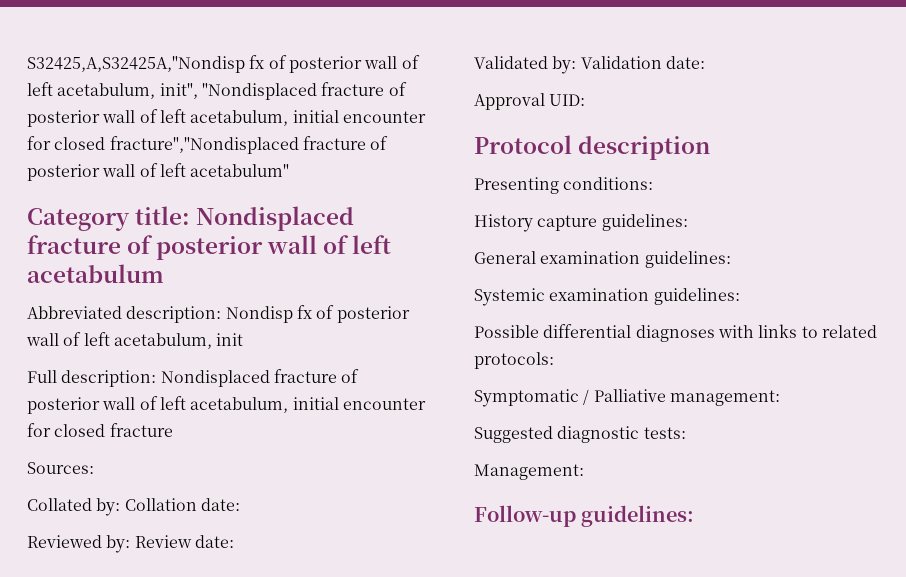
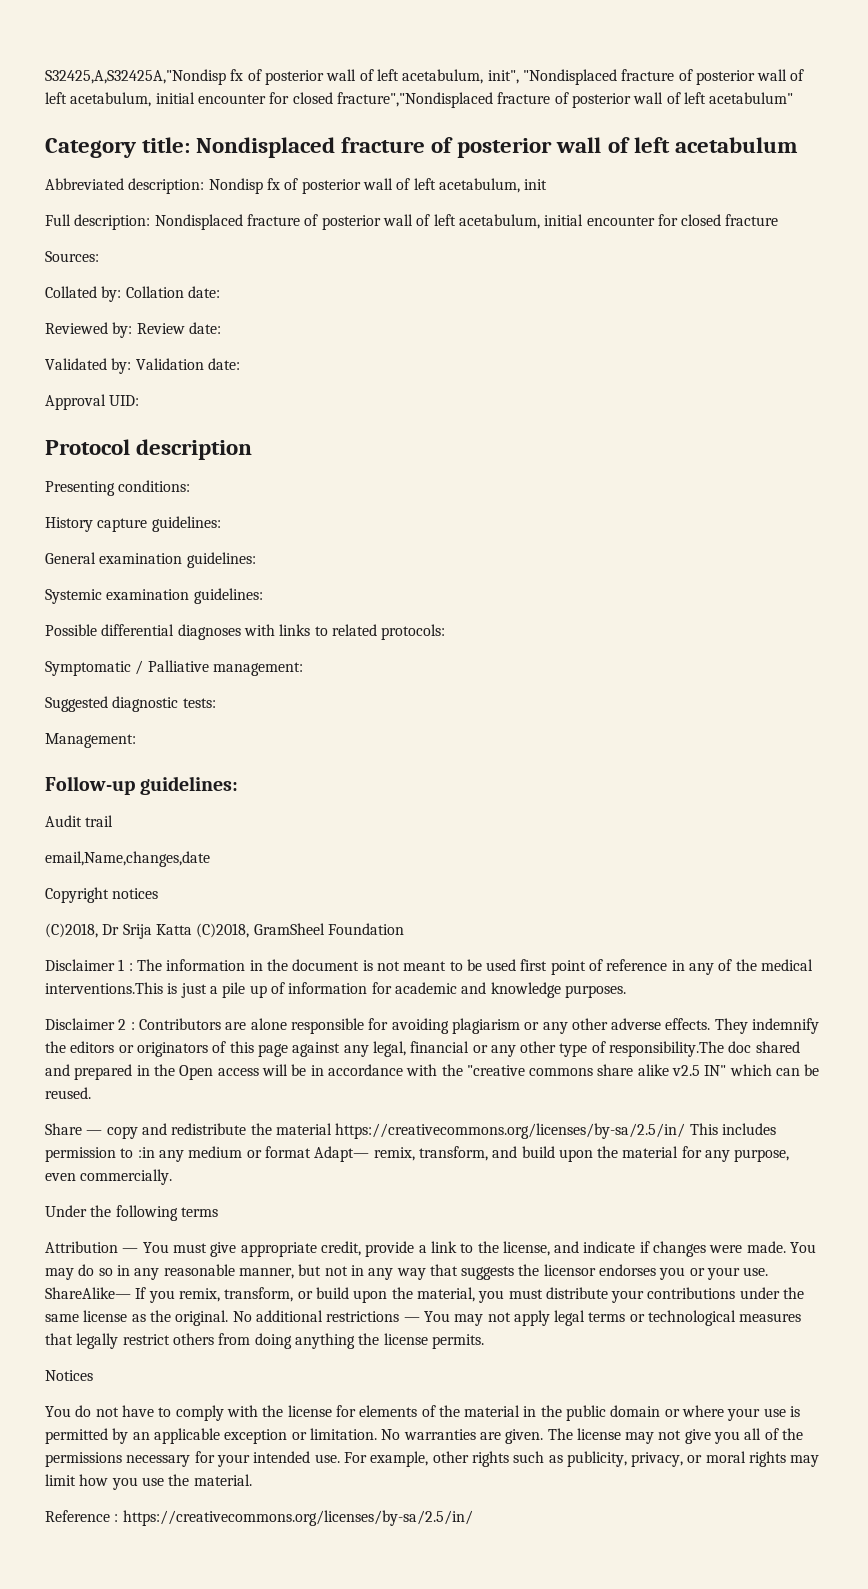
+ Audit trail
+ email,Name,changes,date
+ Copyright notices
+ (C)2018, Dr Srija Katta (C)2018, GramSheel Foundation
+ Disclaimer 1 : The information in the document is not meant to be used first point of reference in any of the medical interventions.This is just a pile up of information for academic and knowledge purposes.
+ Disclaimer 2 : Contributors are alone responsible for avoiding plagiarism or any other adverse effects. They indemnify the editors or originators of this page against any legal, financial or any other type of responsibility.The doc shared and prepared in the Open access will be in accordance with the "creative commons share alike v2.5 IN" which can be reused.
+ Share — copy and redistribute the material https://creativecommons.org/licenses/by-sa/2.5/in/ This includes permission to :in any medium or format Adapt— remix, transform, and build upon the material for any purpose, even commercially.
+ Under the following terms
+ Attribution — You must give appropriate credit, provide a link to the license, and indicate if changes were made. You may do so in any reasonable manner, but not in any way that suggests the licensor endorses you or your use. ShareAlike— If you remix, transform, or build upon the material, you must distribute your contributions under the same license as the original. No additional restrictions — You may not apply legal terms or technological measures that legally restrict others from doing anything the license permits.
+ Notices
+ You do not have to comply with the license for elements of the material in the public domain or where your use is permitted by an applicable exception or limitation. No warranties are given. The license may not give you all of the permissions necessary for your intended use. For example, other rights such as publicity, privacy, or moral rights may limit how you use the material.
+ Reference : https://creativecommons.org/licenses/by-sa/2.5/in/

